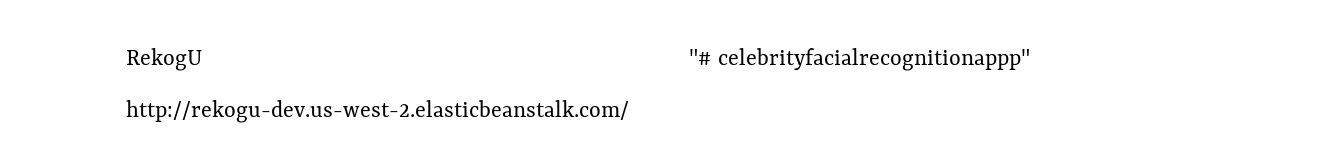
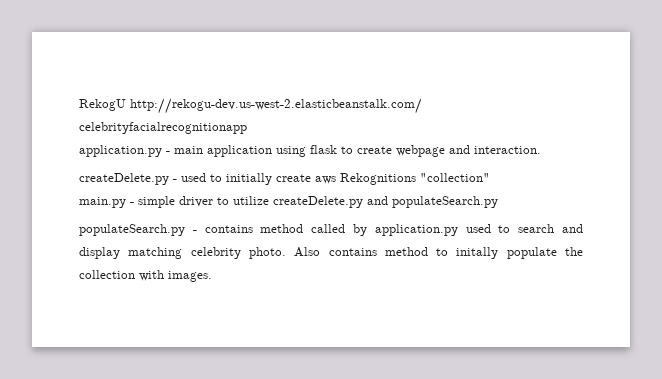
- RekogU
- http://rekogu-dev.us-west-2.elasticbeanstalk.com/ "# celebrityfacialrecognitionappp"
+ RekogU http://rekogu-dev.us-west-2.elasticbeanstalk.com/ celebrityfacialrecognitionapp
+ application.py - main application using flask to create webpage and interaction.
+ createDelete.py - used to initially create aws Rekognitions "collection"
+ main.py - simple driver to utilize createDelete.py and populateSearch.py
+ populateSearch.py - contains method called by application.py used to search and display matching celebrity photo. Also contains method to initally populate the collection with images.

